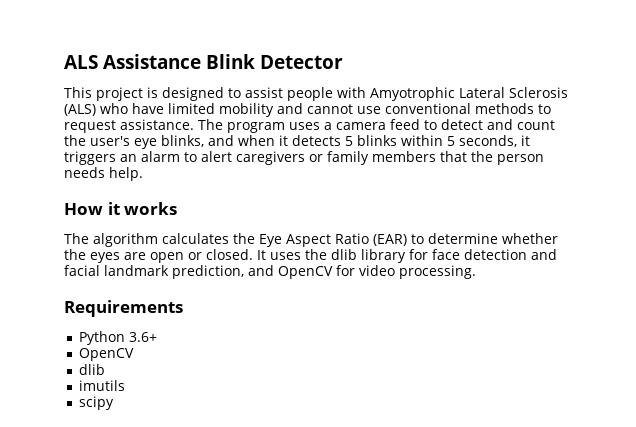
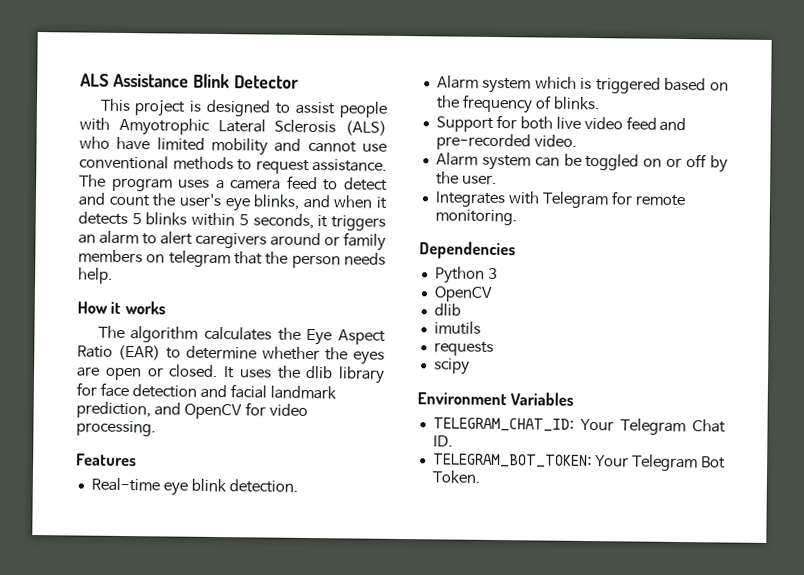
- The program uses a camera feed to detect and count the user's eye blinks, and when it detects 5 blinks within 5 seconds, it triggers an alarm to alert caregivers or family members that the person needs help.
+ The program uses a camera feed to detect and count the user's eye blinks, and when it detects 5 blinks within 5 seconds, it triggers an alarm to alert caregivers around or family members on telegram that the person needs help.
- Requirements
+ Features
+ Real-time eye blink detection.
+ Alarm system which is triggered based on the frequency of blinks.
+ Support for both live video feed and pre-recorded video.
+ Alarm system can be toggled on or off by the user.
+ Integrates with Telegram for remote monitoring.
+ Dependencies
- Python 3.6+
+ Python 3
+ requests
+ Environment Variables
+ TELEGRAM_CHAT_ID: Your Telegram Chat ID.
+ TELEGRAM_BOT_TOKEN: Your Telegram Bot Token.

